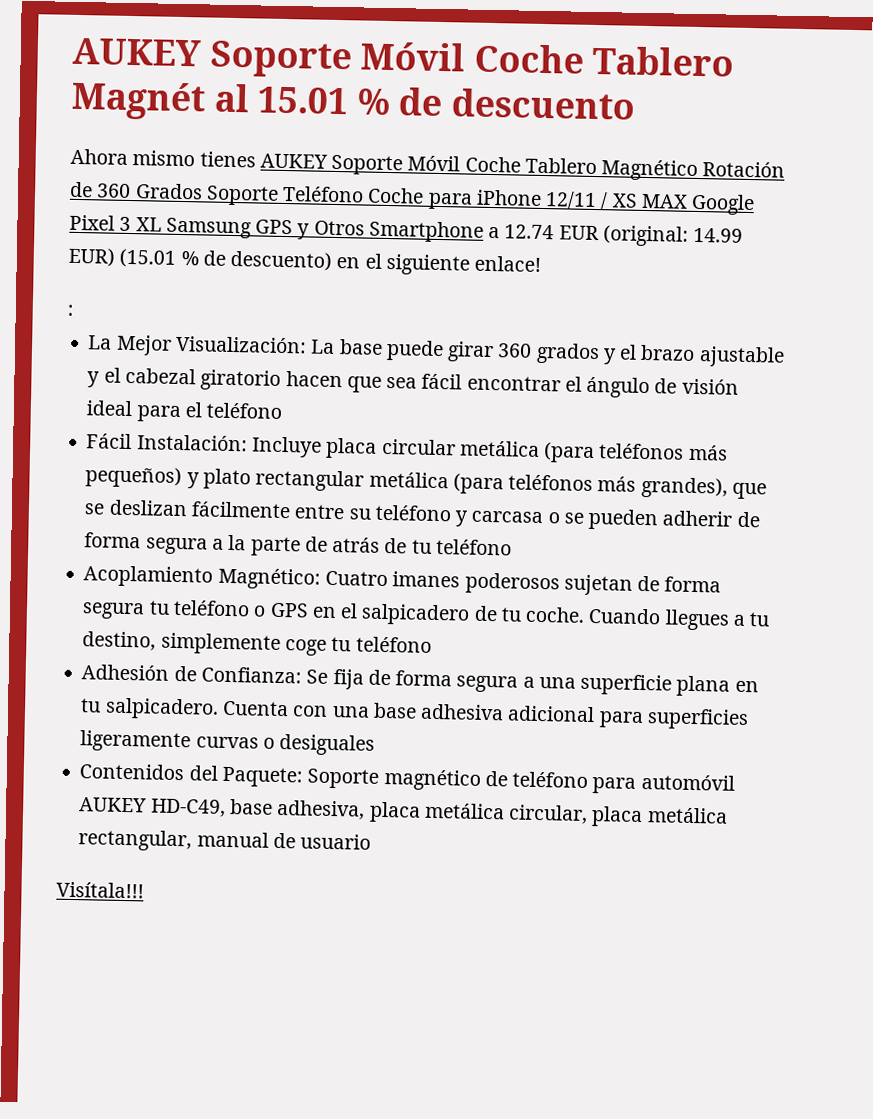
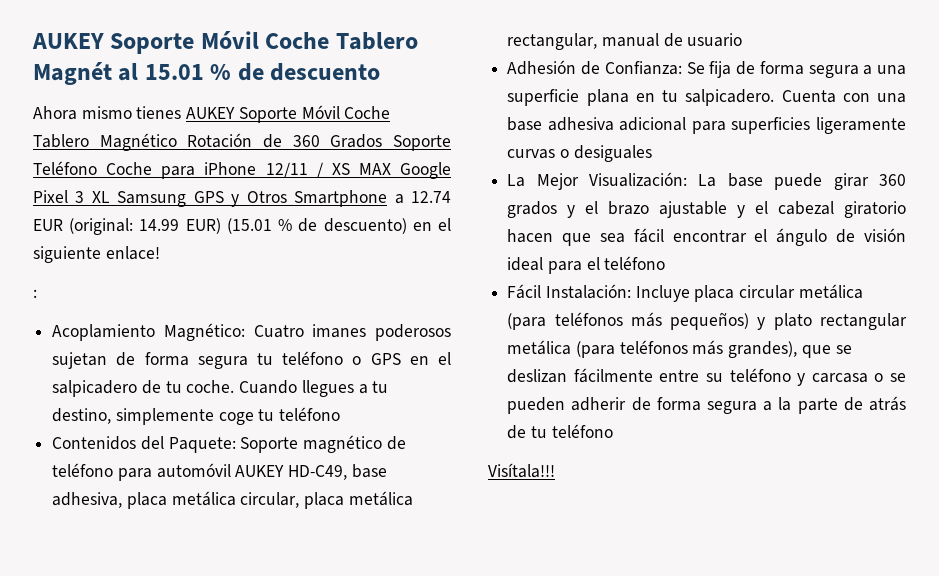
+ Acoplamiento Magnético: Cuatro imanes poderosos sujetan de forma segura tu teléfono o GPS en el salpicadero de tu coche. Cuando llegues a tu destino, simplemente coge tu teléfono
+ Contenidos del Paquete: Soporte magnético de teléfono para automóvil AUKEY HD-C49, base adhesiva, placa metálica circular, placa metálica rectangular, manual de usuario
+ Adhesión de Confianza: Se fija de forma segura a una superficie plana en tu salpicadero. Cuenta con una base adhesiva adicional para superficies ligeramente curvas o desiguales
- Acoplamiento Magnético: Cuatro imanes poderosos sujetan de forma segura tu teléfono o GPS en el salpicadero de tu coche. Cuando llegues a tu destino, simplemente coge tu teléfono
- Adhesión de Confianza: Se fija de forma segura a una superficie plana en tu salpicadero. Cuenta con una base adhesiva adicional para superficies ligeramente curvas o desiguales
- Contenidos del Paquete: Soporte magnético de teléfono para automóvil AUKEY HD-C49, base adhesiva, placa metálica circular, placa metálica rectangular, manual de usuario

